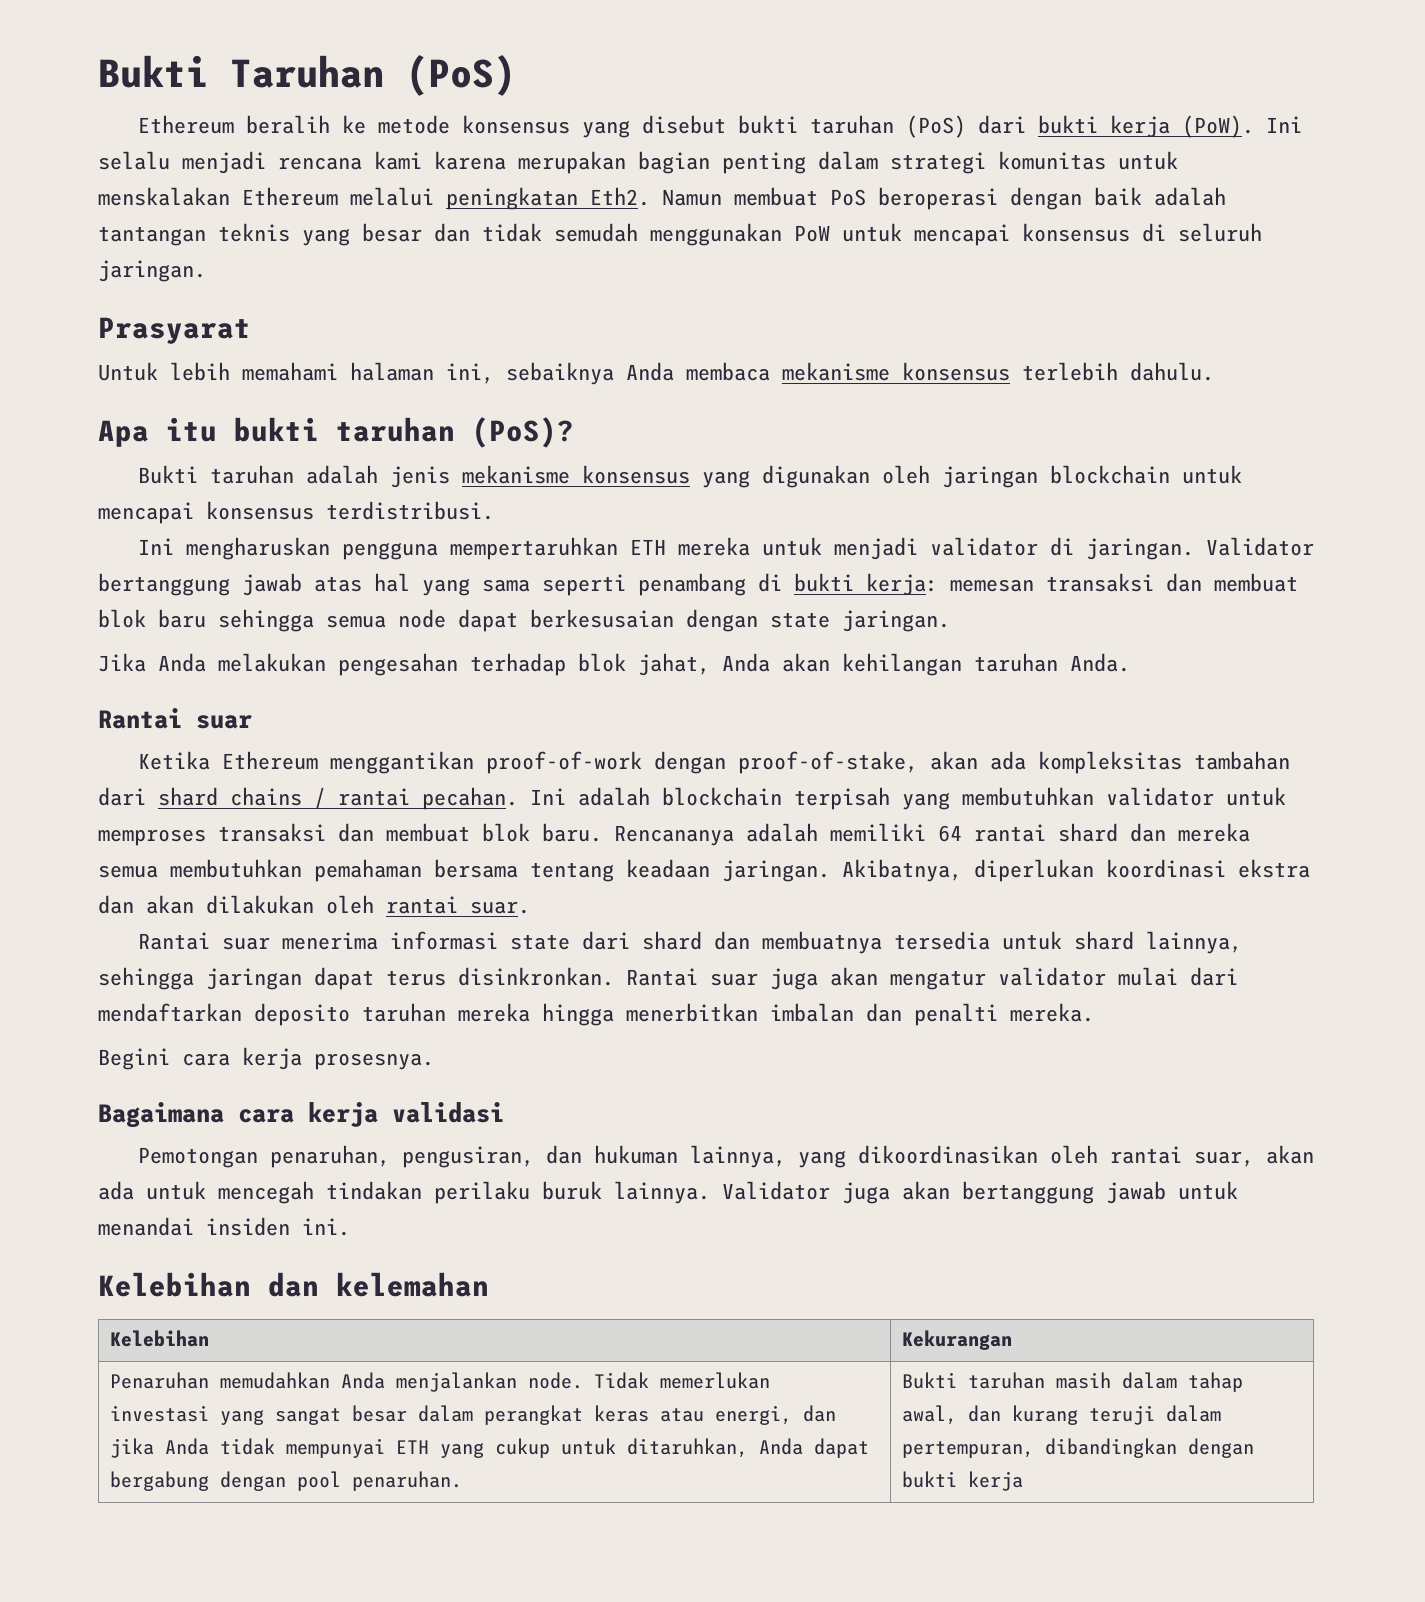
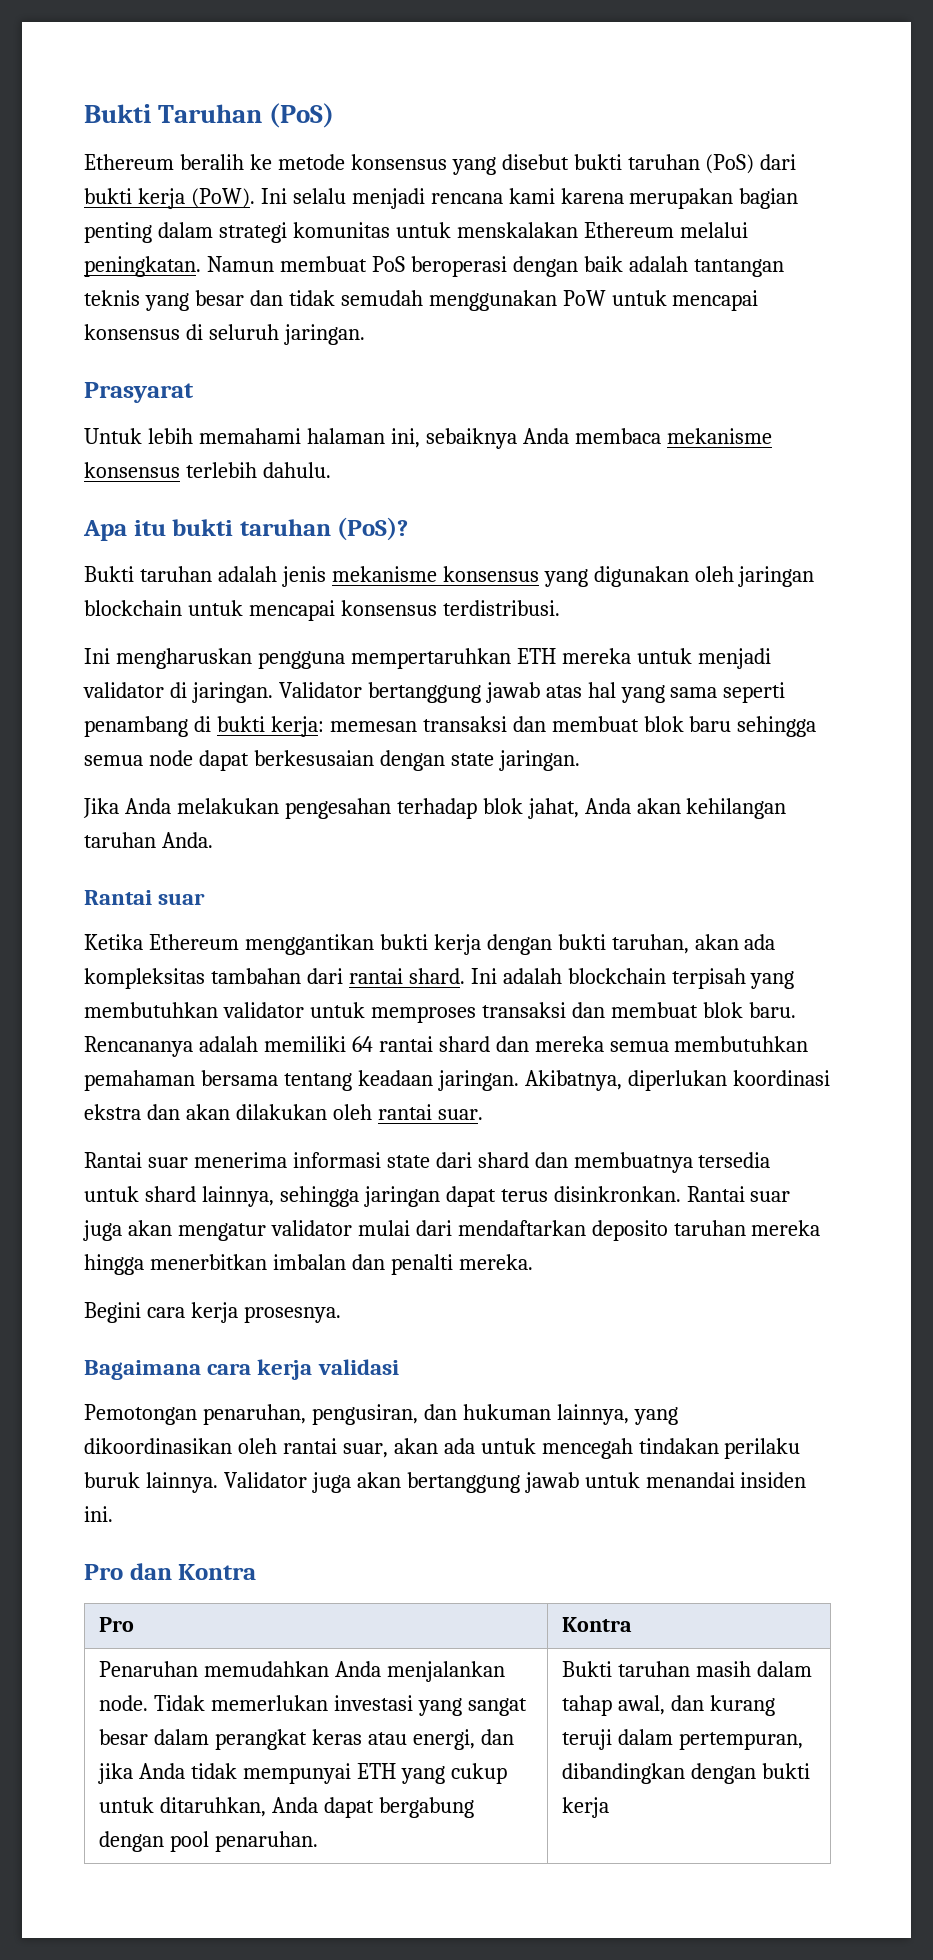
- Ini selalu menjadi rencana kami karena merupakan bagian penting dalam strategi komunitas untuk menskalakan Ethereum melalui peningkatan Eth2.
+ Ini selalu menjadi rencana kami karena merupakan bagian penting dalam strategi komunitas untuk menskalakan Ethereum melalui peningkatan.
- Ketika Ethereum menggantikan proof-of-work dengan proof-of-stake, akan ada kompleksitas tambahan dari shard chains / rantai pecahan.
+ Ketika Ethereum menggantikan bukti kerja dengan bukti taruhan, akan ada kompleksitas tambahan dari rantai shard.
- Kelebihan dan kelemahan
- Kelebihan | Kekurangan
+ Pro dan Kontra
+ Pro | Kontra

